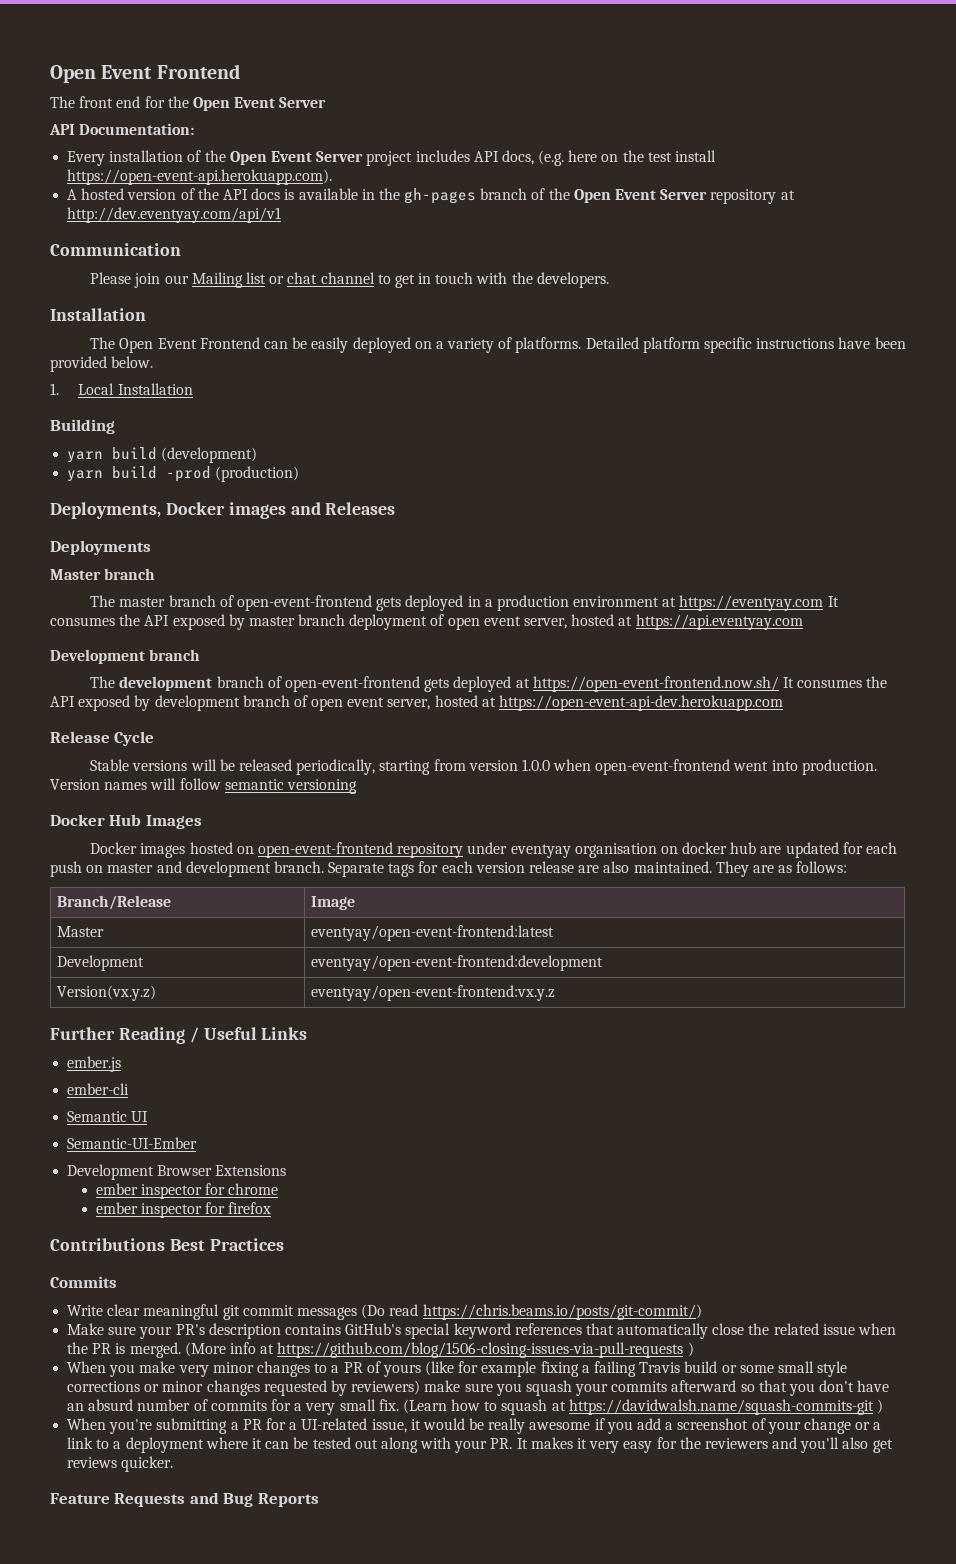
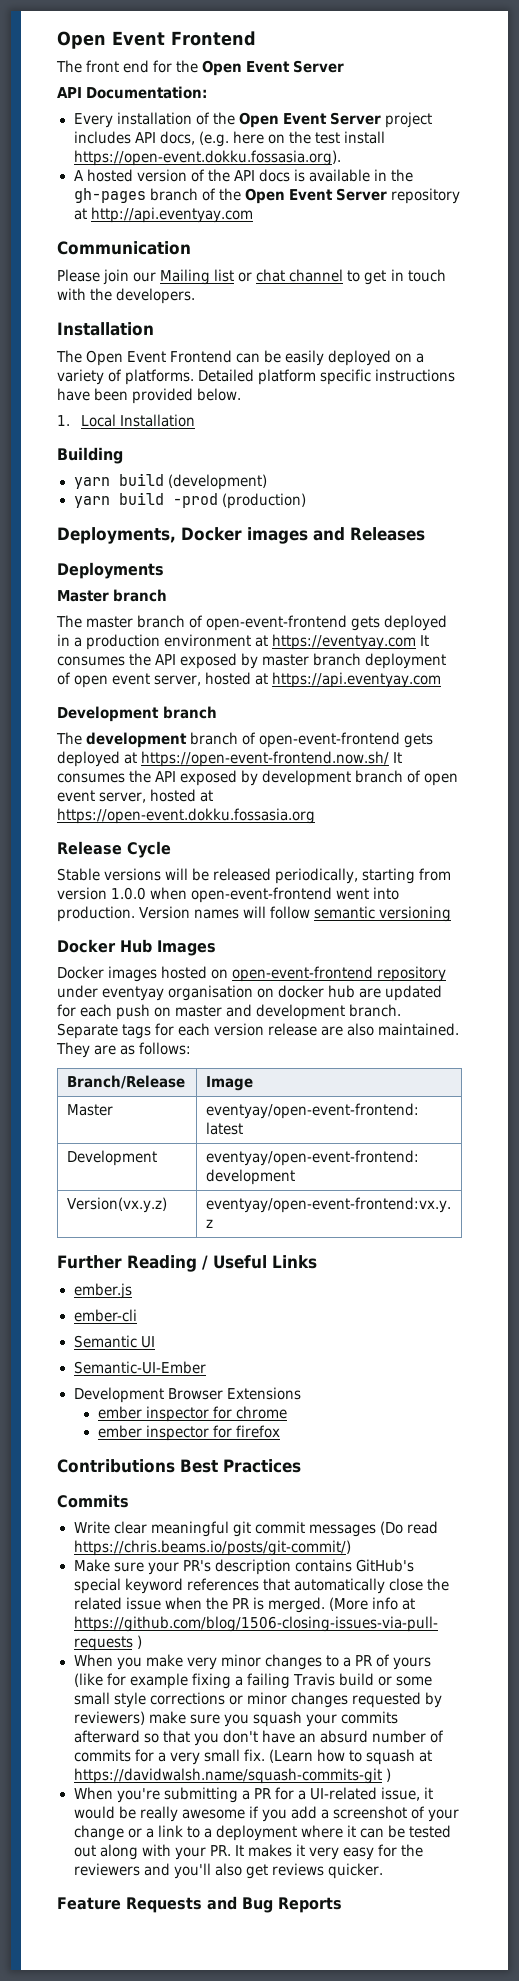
- Every installation of the Open Event Server project includes API docs, (e.g. here on the test install https://open-event-api.herokuapp.com).
+ Every installation of the Open Event Server project includes API docs, (e.g. here on the test install https://open-event.dokku.fossasia.org).
- A hosted version of the API docs is available in the gh-pages branch of the Open Event Server repository at http://dev.eventyay.com/api/v1
+ A hosted version of the API docs is available in the gh-pages branch of the Open Event Server repository at http://api.eventyay.com
- The development branch of open-event-frontend gets deployed at https://open-event-frontend.now.sh/ It consumes the API exposed by development branch of open event server, hosted at https://open-event-api-dev.herokuapp.com
+ The development branch of open-event-frontend gets deployed at https://open-event-frontend.now.sh/ It consumes the API exposed by development branch of open event server, hosted at https://open-event.dokku.fossasia.org

